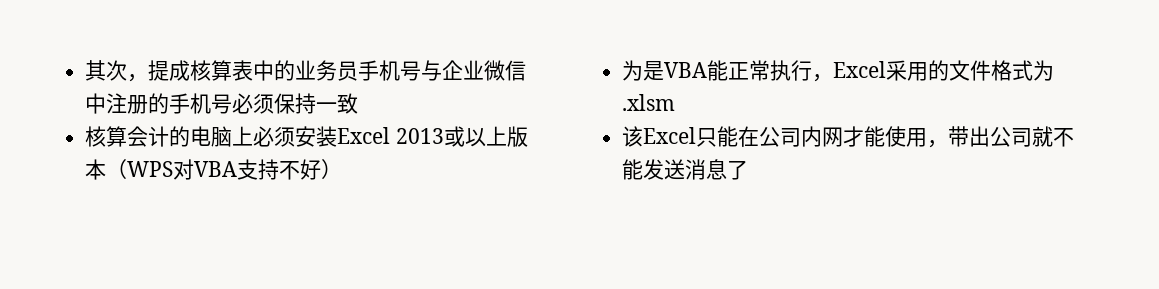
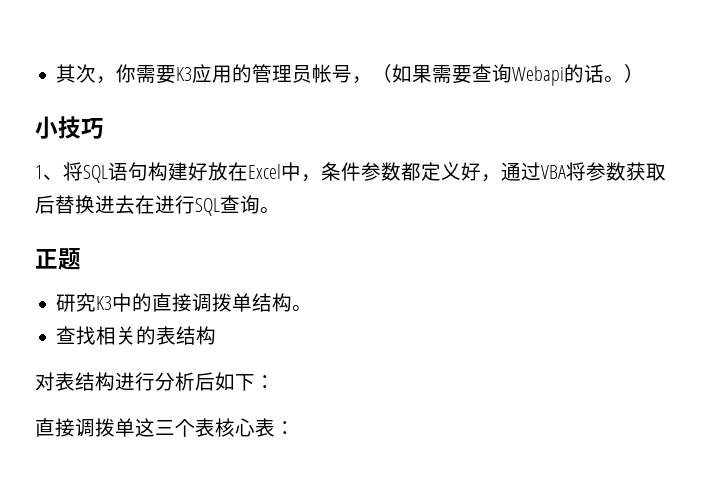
- 其次，提成核算表中的业务员手机号与企业微信中注册的手机号必须保持一致
- 核算会计的电脑上必须安装Excel 2013或以上版本（WPS对VBA支持不好）
- 为是VBA能正常执行，Excel采用的文件格式为.xlsm
- 该Excel只能在公司内网才能使用，带出公司就不能发送消息了
+ 其次，你需要K3应用的管理员帐号，（如果需要查询Webapi的话。）
+ 小技巧
+ 1、将SQL语句构建好放在Excel中，条件参数都定义好，通过VBA将参数获取后替换进去在进行SQL查询。
+ 正题
+ 研究K3中的直接调拨单结构。
+ 查找相关的表结构
+ 对表结构进行分析后如下：
+ 直接调拨单这三个表核心表：

